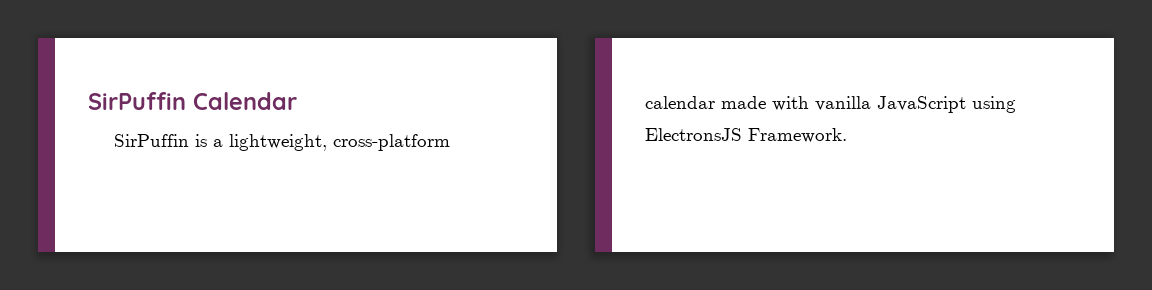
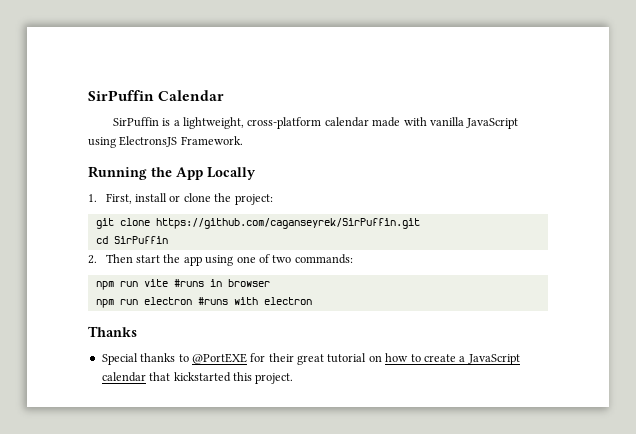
+ Running the App Locally
+ 1. First, install or clone the project:
+ git clone https://github.com/caganseyrek/SirPuffin.git
+ cd SirPuffin
+ 2. Then start the app using one of two commands:
+ npm run vite #runs in browser
+ npm run electron #runs with electron
+ Thanks
+ Special thanks to @PortEXE for their great tutorial on how to create a JavaScript calendar that kickstarted this project.

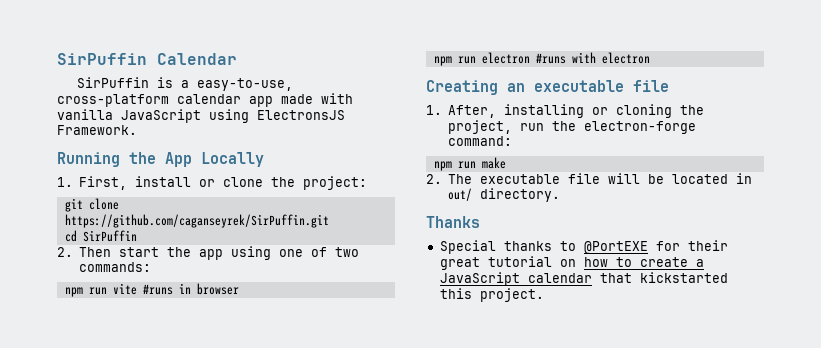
- SirPuffin is a lightweight, cross-platform calendar made with vanilla JavaScript using ElectronsJS Framework.
+ SirPuffin is a easy-to-use, cross-platform calendar app made with vanilla JavaScript using ElectronsJS Framework.
+ Creating an executable file
+ 1. After, installing or cloning the project, run the electron-forge command:
+ npm run make
+ 2. The executable file will be located in out/ directory.

